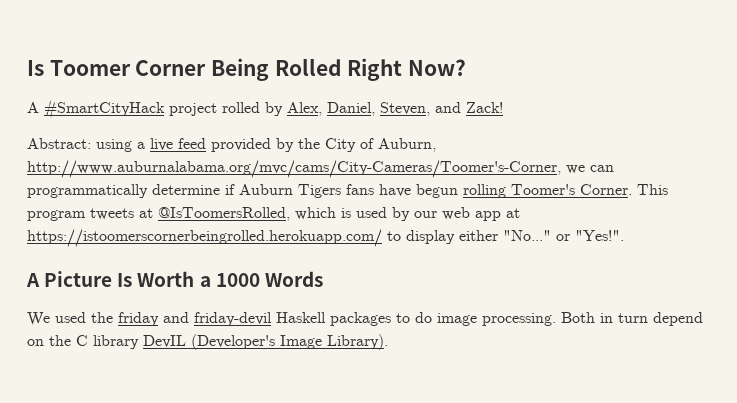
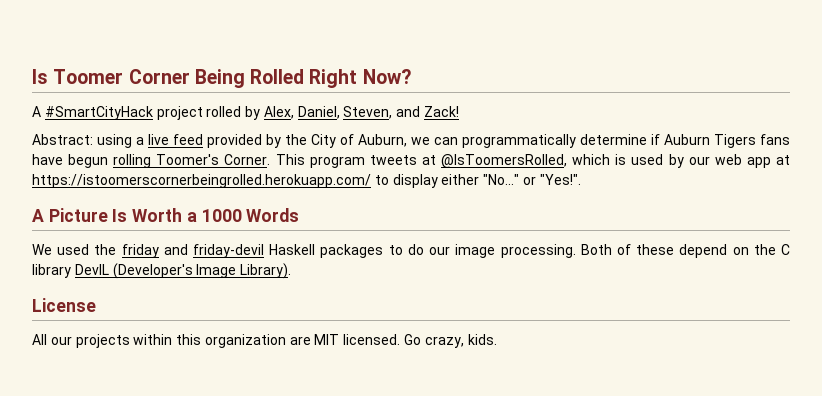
- Abstract: using a live feed provided by the City of Auburn, http://www.auburnalabama.org/mvc/cams/City-Cameras/Toomer's-Corner, we can programmatically determine if Auburn Tigers fans have begun rolling Toomer's Corner.
+ Abstract: using a live feed provided by the City of Auburn, we can programmatically determine if Auburn Tigers fans have begun rolling Toomer's Corner.
- We used the friday and friday-devil Haskell packages to do image processing.
+ We used the friday and friday-devil Haskell packages to do our image processing.
- Both in turn depend on the C library DevIL (Developer's Image Library).
+ Both of these depend on the C library DevIL (Developer's Image Library).
+ License
+ All our projects within this organization are MIT licensed. Go crazy, kids.

